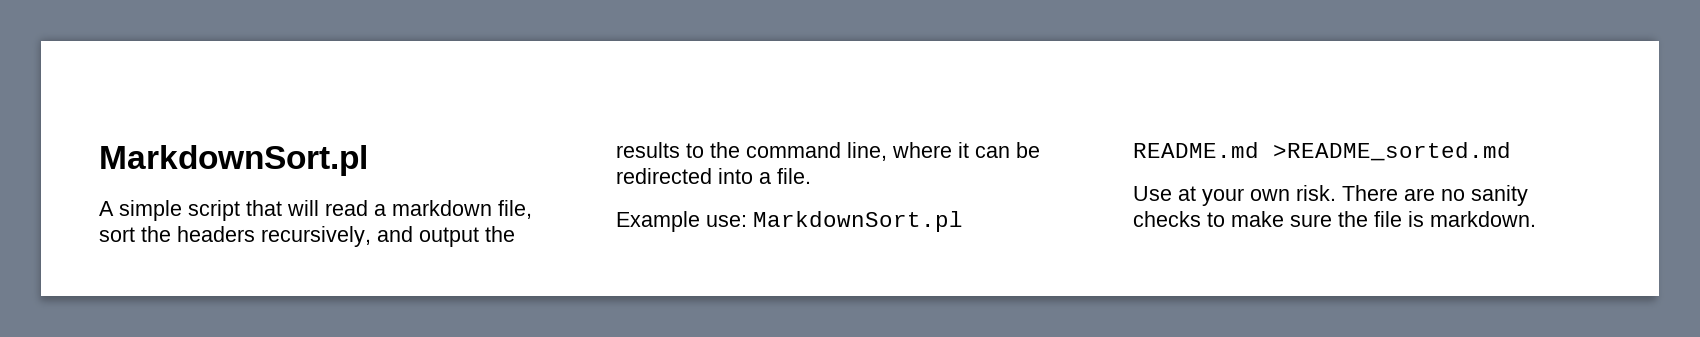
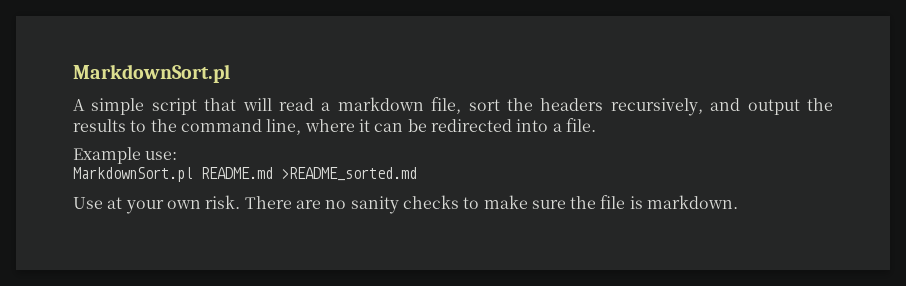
- Example use: MarkdownSort.pl README.md >README_sorted.md
+ Example use:
+ MarkdownSort.pl README.md >README_sorted.md

